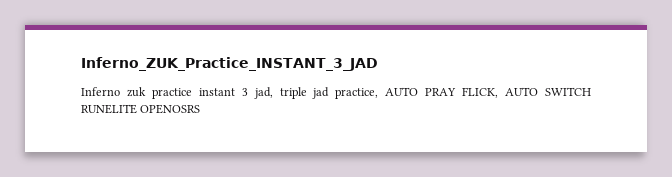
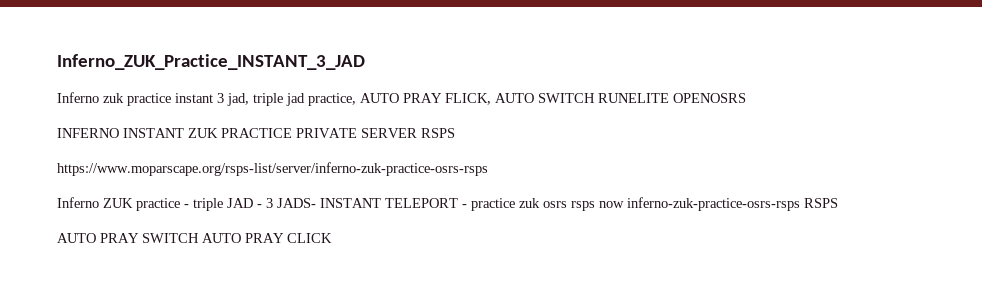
+ INFERNO INSTANT ZUK PRACTICE PRIVATE SERVER RSPS
+ https://www.moparscape.org/rsps-list/server/inferno-zuk-practice-osrs-rsps
+ Inferno ZUK practice - triple JAD - 3 JADS- INSTANT TELEPORT - practice zuk osrs rsps now inferno-zuk-practice-osrs-rsps RSPS
+ AUTO PRAY SWITCH AUTO PRAY CLICK

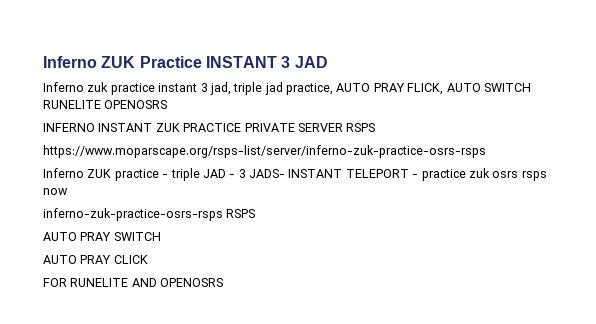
- Inferno_ZUK_Practice_INSTANT_3_JAD
+ Inferno ZUK Practice INSTANT 3 JAD
- Inferno ZUK practice - triple JAD - 3 JADS- INSTANT TELEPORT - practice zuk osrs rsps now inferno-zuk-practice-osrs-rsps RSPS
+ Inferno ZUK practice - triple JAD - 3 JADS- INSTANT TELEPORT - practice zuk osrs rsps now
+ inferno-zuk-practice-osrs-rsps RSPS
- AUTO PRAY SWITCH AUTO PRAY CLICK
+ AUTO PRAY SWITCH
+ AUTO PRAY CLICK
+ FOR RUNELITE AND OPENOSRS

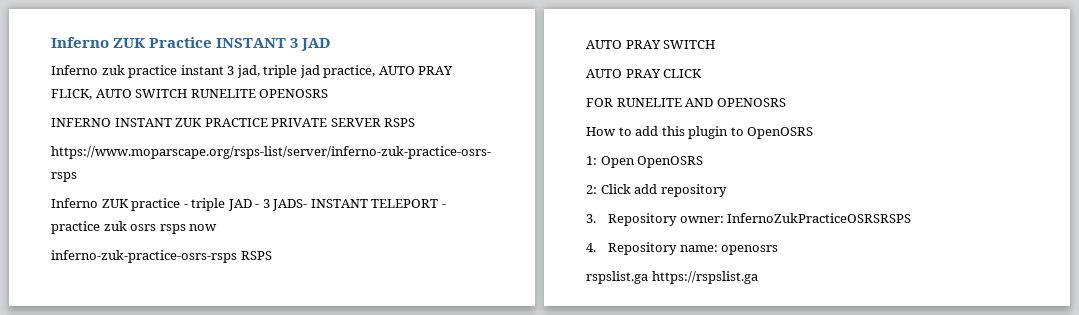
+ How to add this plugin to OpenOSRS
+ 1: Open OpenOSRS
+ 2: Click add repository
+ 3. Repository owner: InfernoZukPracticeOSRSRSPS
+ 4. Repository name: openosrs
+ rspslist.ga https://rspslist.ga

